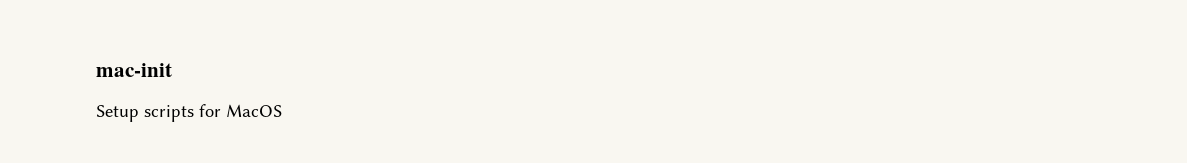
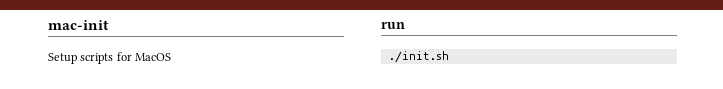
+ run
+ ./init.sh

